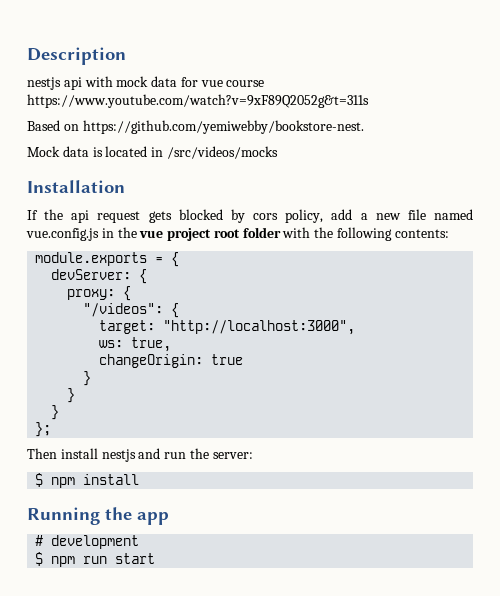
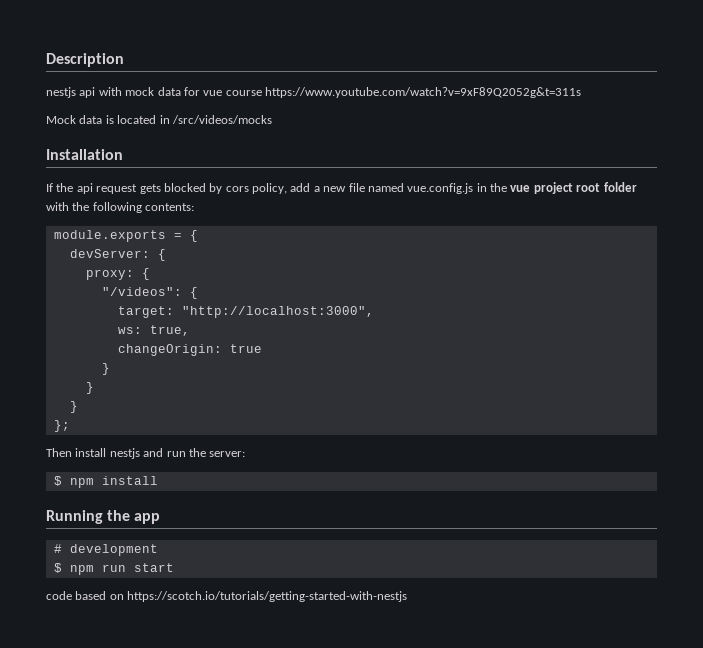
- Based on https://github.com/yemiwebby/bookstore-nest.
+ code based on https://scotch.io/tutorials/getting-started-with-nestjs

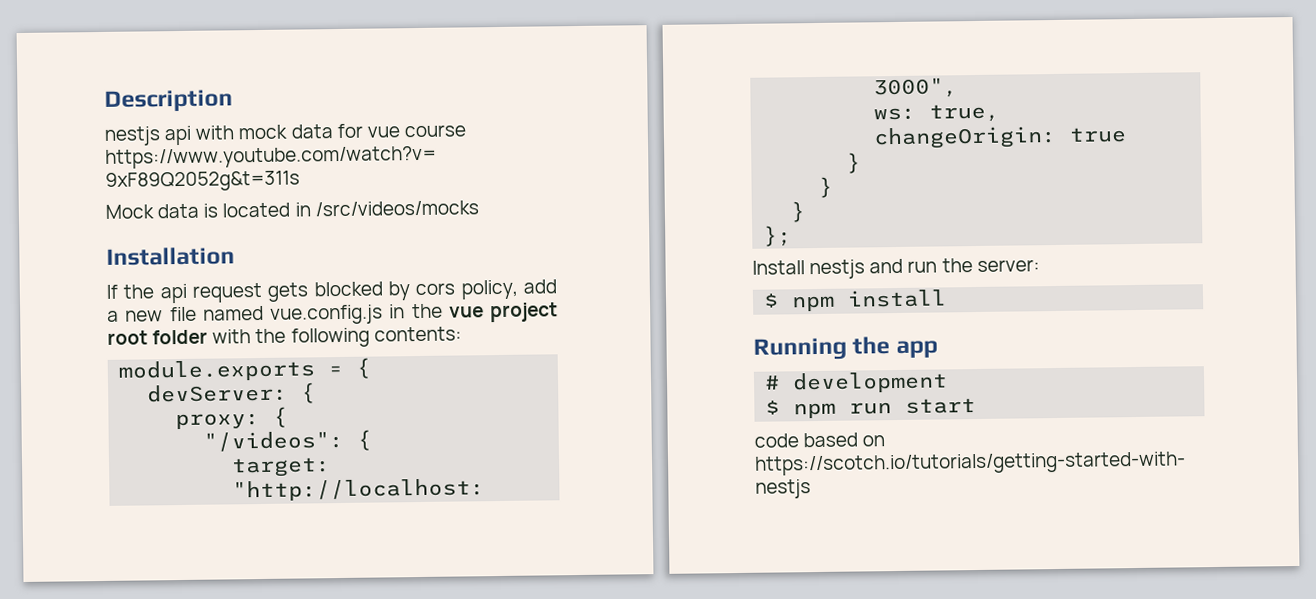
- Then install nestjs and run the server:
+ Install nestjs and run the server:

